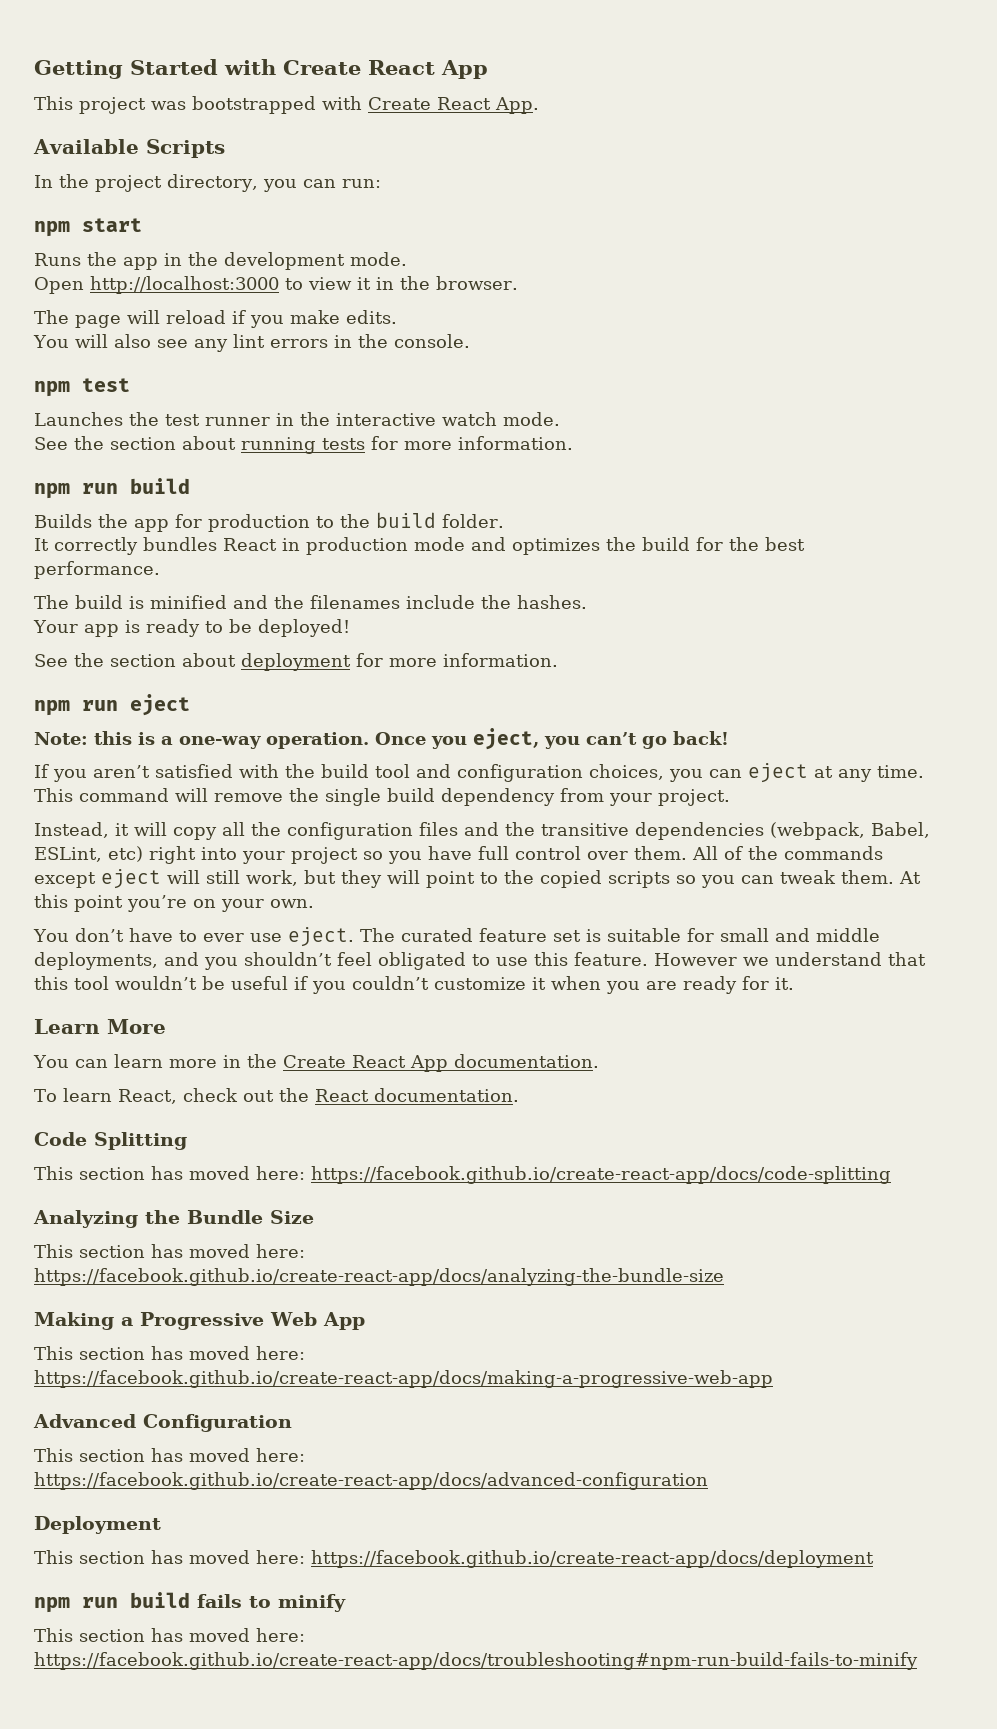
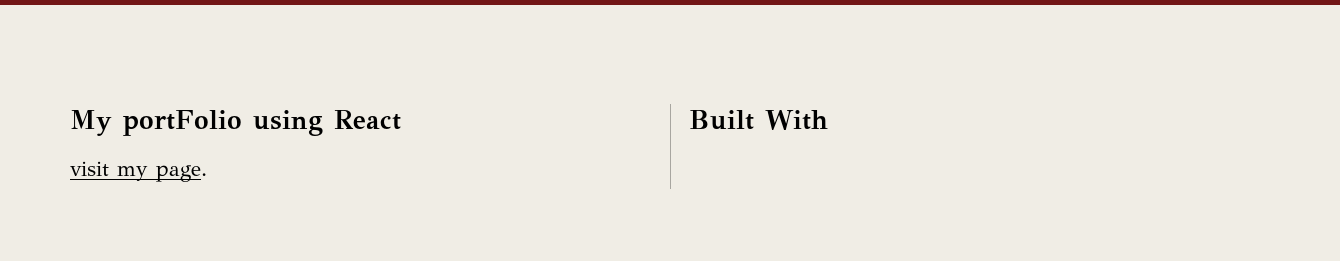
- Getting Started with Create React App
- This project was bootstrapped with Create React App.
- Available Scripts
- In the project directory, you can run:
- npm start
- Runs the app in the development mode.
- Open http://localhost:3000 to view it in the browser.
- The page will reload if you make edits.
- You will also see any lint errors in the console.
- npm test
- Launches the test runner in the interactive watch mode.
- See the section about running tests for more information.
- npm run build
- Builds the app for production to the build folder.
- It correctly bundles React in production mode and optimizes the build for the best performance.
- The build is minified and the filenames include the hashes.
- Your app is ready to be deployed!
- See the section about deployment for more information.
- npm run eject
- Note: this is a one-way operation. Once you eject, you can’t go back!
- If you aren’t satisfied with the build tool and configuration choices, you can eject at any time. This command will remove the single build dependency from your project.
- Instead, it will copy all the configuration files and the transitive dependencies (webpack, Babel, ESLint, etc) right into your project so you have full control over them. All of the commands except eject will still work, but they will point to the copied scripts so you can tweak them. At this point you’re on your own.
- You don’t have to ever use eject. The curated feature set is suitable for small and middle deployments, and you shouldn’t feel obligated to use this feature. However we understand that this tool wouldn’t be useful if you couldn’t customize it when you are ready for it.
- Learn More
- You can learn more in the Create React App documentation.
- To learn React, check out the React documentation.
- Code Splitting
- This section has moved here: https://facebook.github.io/create-react-app/docs/code-splitting
- Analyzing the Bundle Size
- This section has moved here: https://facebook.github.io/create-react-app/docs/analyzing-the-bundle-size
- Making a Progressive Web App
- This section has moved here: https://facebook.github.io/create-react-app/docs/making-a-progressive-web-app
- Advanced Configuration
- This section has moved here: https://facebook.github.io/create-react-app/docs/advanced-configuration
- Deployment
- This section has moved here: https://facebook.github.io/create-react-app/docs/deployment
- npm run build fails to minify
- This section has moved here: https://facebook.github.io/create-react-app/docs/troubleshooting#npm-run-build-fails-to-minify
+ My portFolio using React
+ visit my page.
+ Built With

